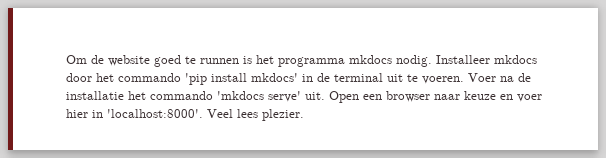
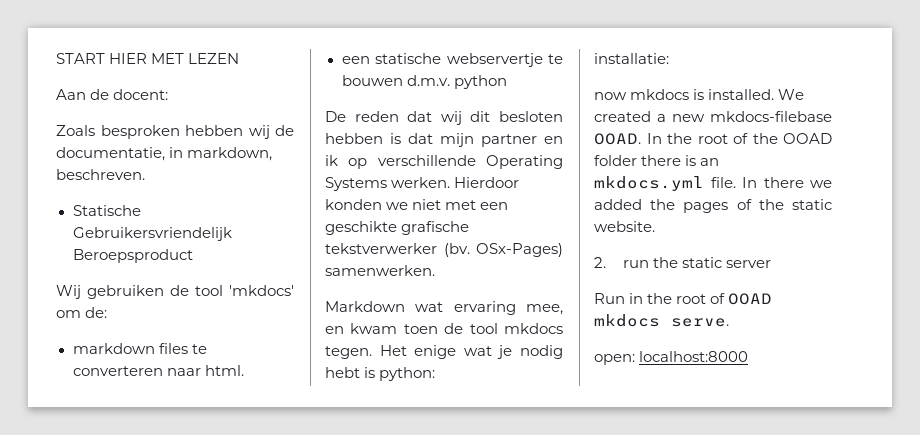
- Om de website goed te runnen is het programma mkdocs nodig. Installeer mkdocs door het commando 'pip install mkdocs' in de terminal uit te voeren. Voer na de installatie het commando 'mkdocs serve' uit. Open een browser naar keuze en voer hier in 'localhost:8000'. Veel lees plezier.
+ START HIER MET LEZEN
+ Aan de docent:
+ Zoals besproken hebben wij de documentatie, in markdown, beschreven.
+ Statische Gebruikersvriendelijk Beroepsproduct
+ Wij gebruiken de tool 'mkdocs' om de:
+ markdown files te converteren naar html.
+ een statische webservertje te bouwen d.m.v. python
+ De reden dat wij dit besloten hebben is dat mijn partner en ik op verschillende Operating Systems werken. Hierdoor konden we niet met een geschikte grafische tekstverwerker (bv. OSx-Pages) samenwerken.
+ Markdown wat ervaring mee, en kwam toen de tool mkdocs tegen. Het enige wat je nodig hebt is python:
+ installatie:
+ now mkdocs is installed. We created a new mkdocs-filebase OOAD. In the root of the OOAD folder there is an mkdocs.yml file. In there we added the pages of the static website.
+ 2. run the static server
+ Run in the root of OOAD mkdocs serve.
+ open: localhost:8000

